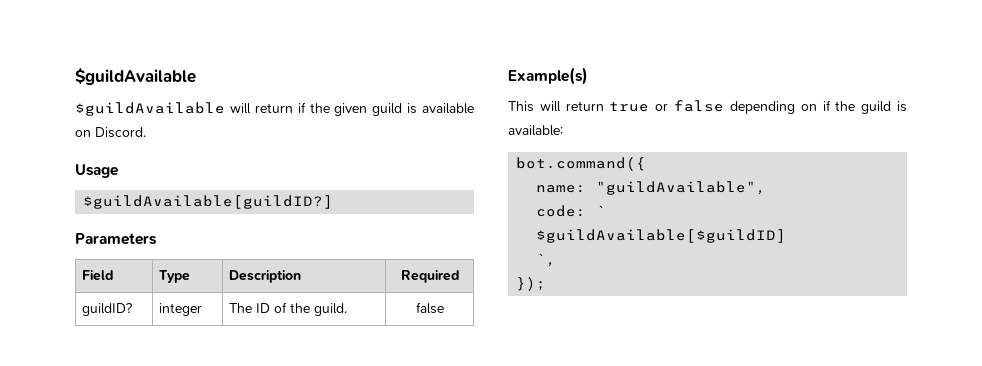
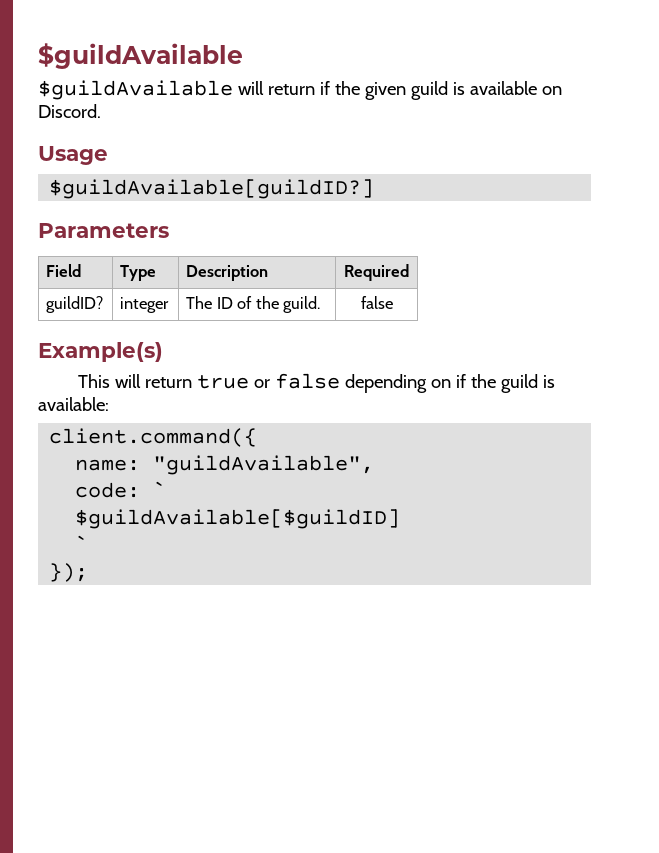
- bot.command({
+ client.command({
  $guildAvailable[$guildID]
- `,
+ `

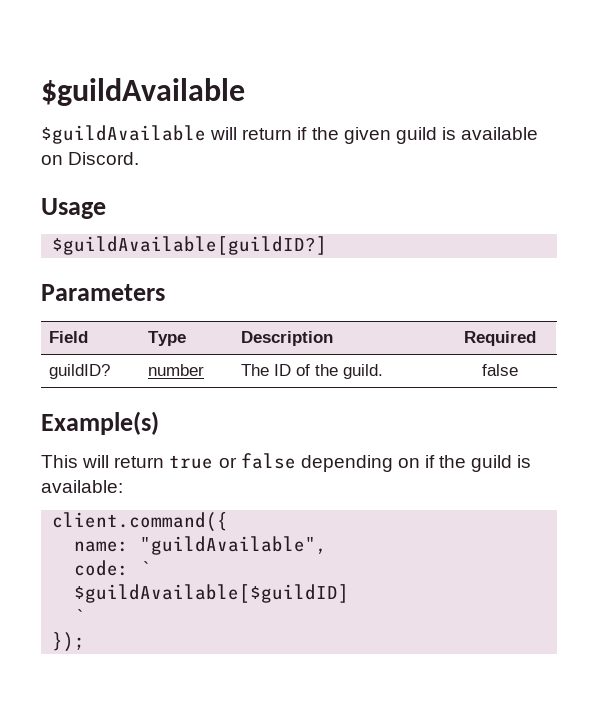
- guildID? | integer | The ID of the guild. | false
+ guildID? | number | The ID of the guild. | false

